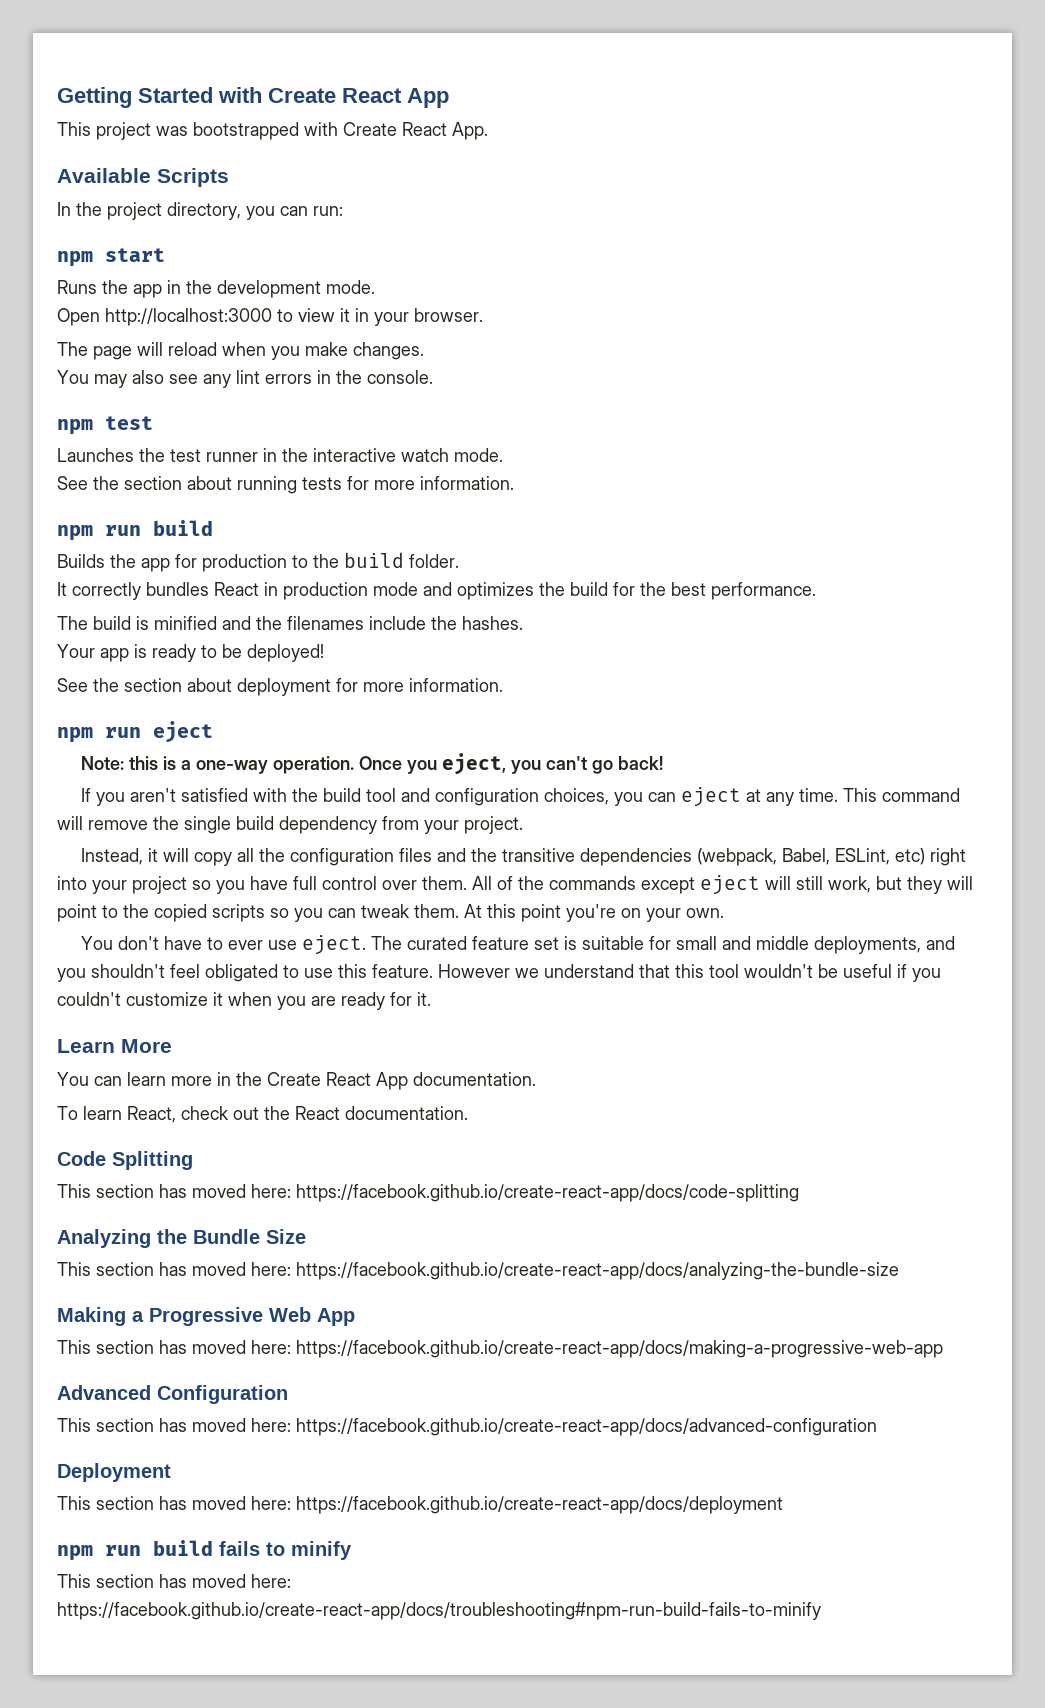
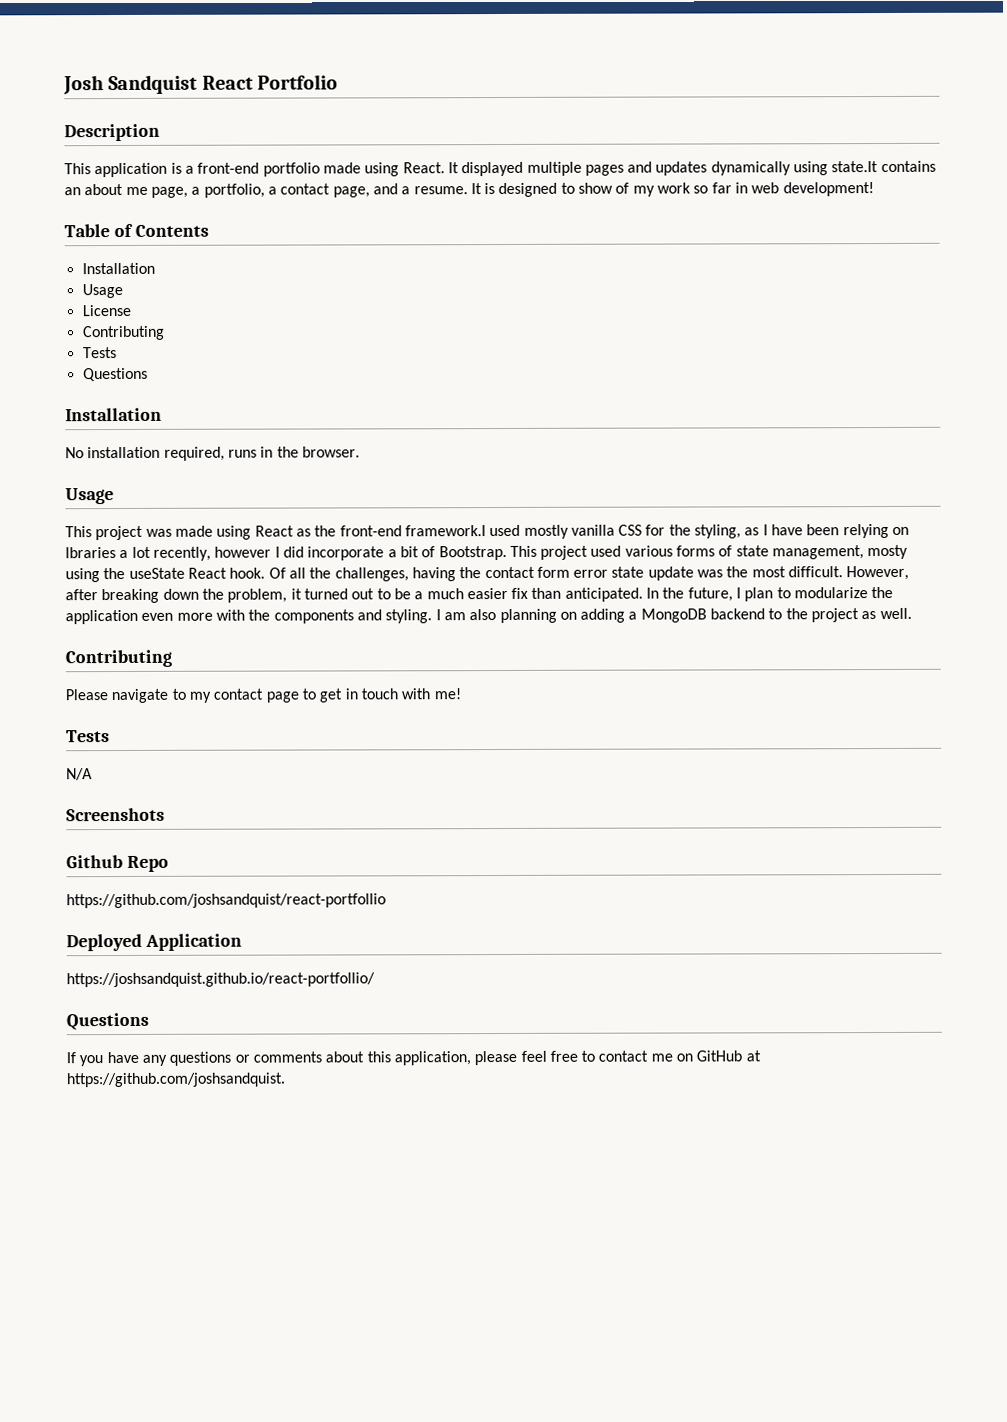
- Getting Started with Create React App
- This project was bootstrapped with Create React App.
- Available Scripts
- In the project directory, you can run:
- npm start
- Runs the app in the development mode.
- Open http://localhost:3000 to view it in your browser.
- The page will reload when you make changes.
- You may also see any lint errors in the console.
- npm test
- Launches the test runner in the interactive watch mode.
- See the section about running tests for more information.
- npm run build
- Builds the app for production to the build folder.
- It correctly bundles React in production mode and optimizes the build for the best performance.
- The build is minified and the filenames include the hashes.
- Your app is ready to be deployed!
- See the section about deployment for more information.
- npm run eject
- Note: this is a one-way operation. Once you eject, you can't go back!
- If you aren't satisfied with the build tool and configuration choices, you can eject at any time. This command will remove the single build dependency from your project.
- Instead, it will copy all the configuration files and the transitive dependencies (webpack, Babel, ESLint, etc) right into your project so you have full control over them. All of the commands except eject will still work, but they will point to the copied scripts so you can tweak them. At this point you're on your own.
- You don't have to ever use eject. The curated feature set is suitable for small and middle deployments, and you shouldn't feel obligated to use this feature. However we understand that this tool wouldn't be useful if you couldn't customize it when you are ready for it.
- Learn More
- You can learn more in the Create React App documentation.
- To learn React, check out the React documentation.
- Code Splitting
- This section has moved here: https://facebook.github.io/create-react-app/docs/code-splitting
- Analyzing the Bundle Size
- This section has moved here: https://facebook.github.io/create-react-app/docs/analyzing-the-bundle-size
- Making a Progressive Web App
- This section has moved here: https://facebook.github.io/create-react-app/docs/making-a-progressive-web-app
- Advanced Configuration
- This section has moved here: https://facebook.github.io/create-react-app/docs/advanced-configuration
- Deployment
- This section has moved here: https://facebook.github.io/create-react-app/docs/deployment
- npm run build fails to minify
- This section has moved here: https://facebook.github.io/create-react-app/docs/troubleshooting#npm-run-build-fails-to-minify
+ Josh Sandquist React Portfolio
+ Description
+ This application is a front-end portfolio made using React. It displayed multiple pages and updates dynamically using state.It contains an about me page, a portfolio, a contact page, and a resume. It is designed to show of my work so far in web development!
+ Table of Contents
+ Installation
+ Usage
+ License
+ Contributing
+ Tests
+ Questions
+ Installation
+ No installation required, runs in the browser.
+ Usage
+ This project was made using React as the front-end framework.I used mostly vanilla CSS for the styling, as I have been relying on lbraries a lot recently, however I did incorporate a bit of Bootstrap. This project used various forms of state management, mosty using the useState React hook. Of all the challenges, having the contact form error state update was the most difficult. However, after breaking down the problem, it turned out to be a much easier fix than anticipated. In the future, I plan to modularize the application even more with the components and styling. I am also planning on adding a MongoDB backend to the project as well.
+ Contributing
+ Please navigate to my contact page to get in touch with me!
+ Tests
+ N/A
+ Screenshots
+ Github Repo
+ https://github.com/joshsandquist/react-portfollio
+ Deployed Application
+ https://joshsandquist.github.io/react-portfollio/
+ Questions
+ If you have any questions or comments about this application, please feel free to contact me on GitHub at https://github.com/joshsandquist.

